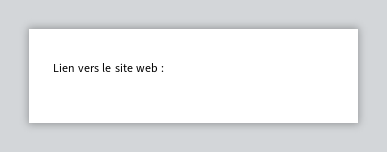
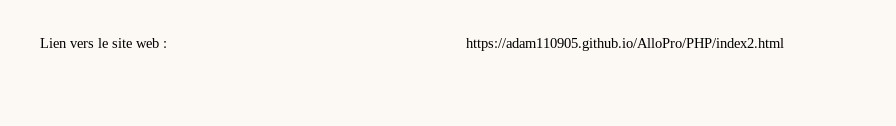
- Lien vers le site web :
+ Lien vers le site web : https://adam110905.github.io/AlloPro/PHP/index2.html

